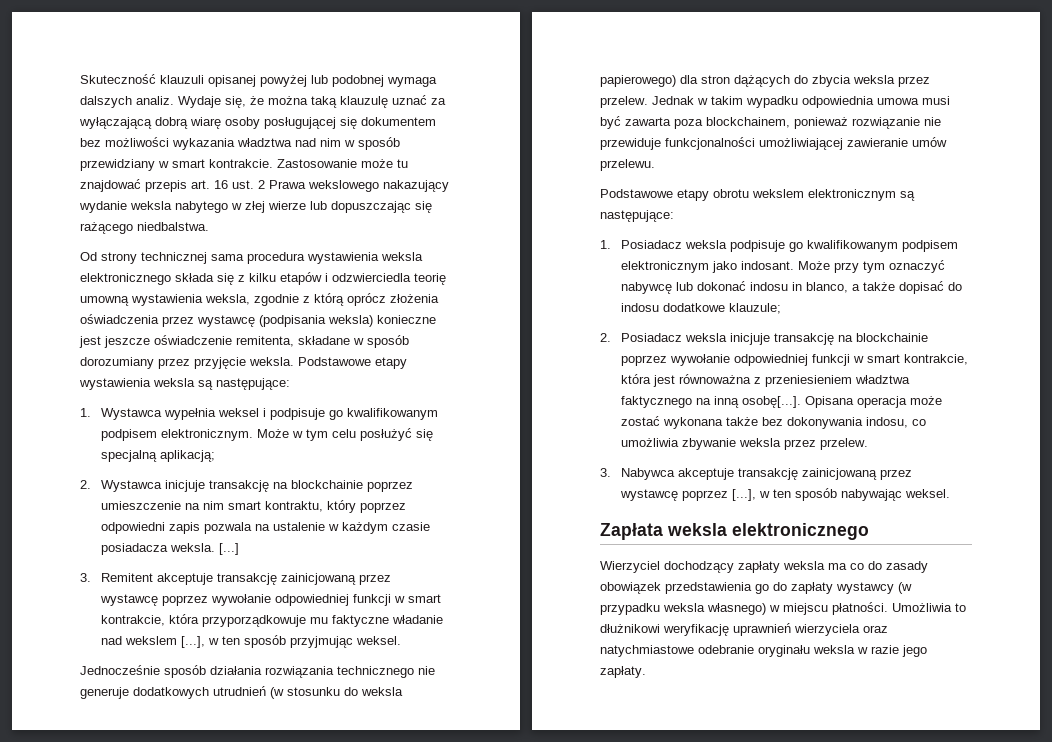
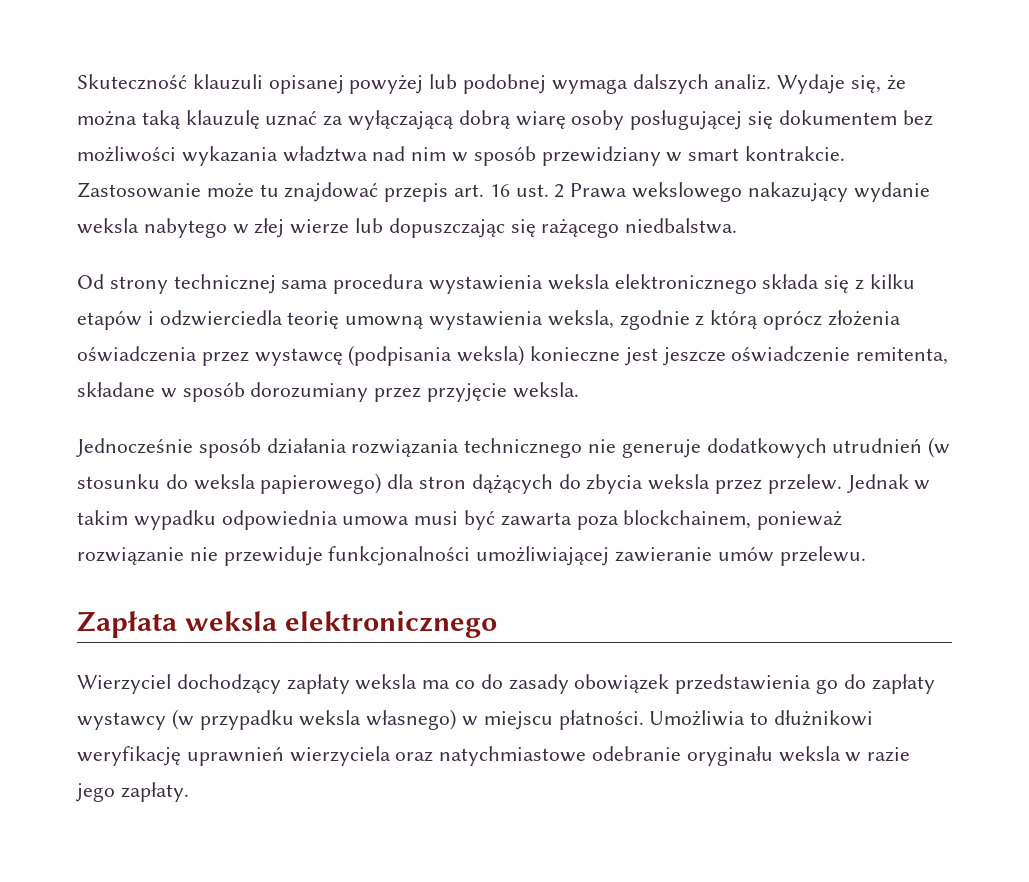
- Podstawowe etapy wystawienia weksla są następujące:
- 1. Wystawca wypełnia weksel i podpisuje go kwalifikowanym podpisem elektronicznym. Może w tym celu posłużyć się specjalną aplikacją;
- 2. Wystawca inicjuje transakcję na blockchainie poprzez umieszczenie na nim smart kontraktu, który poprzez odpowiedni zapis pozwala na ustalenie w każdym czasie posiadacza weksla. [...]
- 3. Remitent akceptuje transakcję zainicjowaną przez wystawcę poprzez wywołanie odpowiedniej funkcji w smart kontrakcie, która przyporządkowuje mu faktyczne władanie nad wekslem [...], w ten sposób przyjmując weksel.
- Podstawowe etapy obrotu wekslem elektronicznym są następujące:
- 1. Posiadacz weksla podpisuje go kwalifikowanym podpisem elektronicznym jako indosant. Może przy tym oznaczyć nabywcę lub dokonać indosu in blanco, a także dopisać do indosu dodatkowe klauzule;
- 2. Posiadacz weksla inicjuje transakcję na blockchainie poprzez wywołanie odpowiedniej funkcji w smart kontrakcie, która jest równoważna z przeniesieniem władztwa faktycznego na inną osobę[...]. Opisana operacja może zostać wykonana także bez dokonywania indosu, co umożliwia zbywanie weksla przez przelew.
- 3. Nabywca akceptuje transakcję zainicjowaną przez wystawcę poprzez [...], w ten sposób nabywając weksel.

